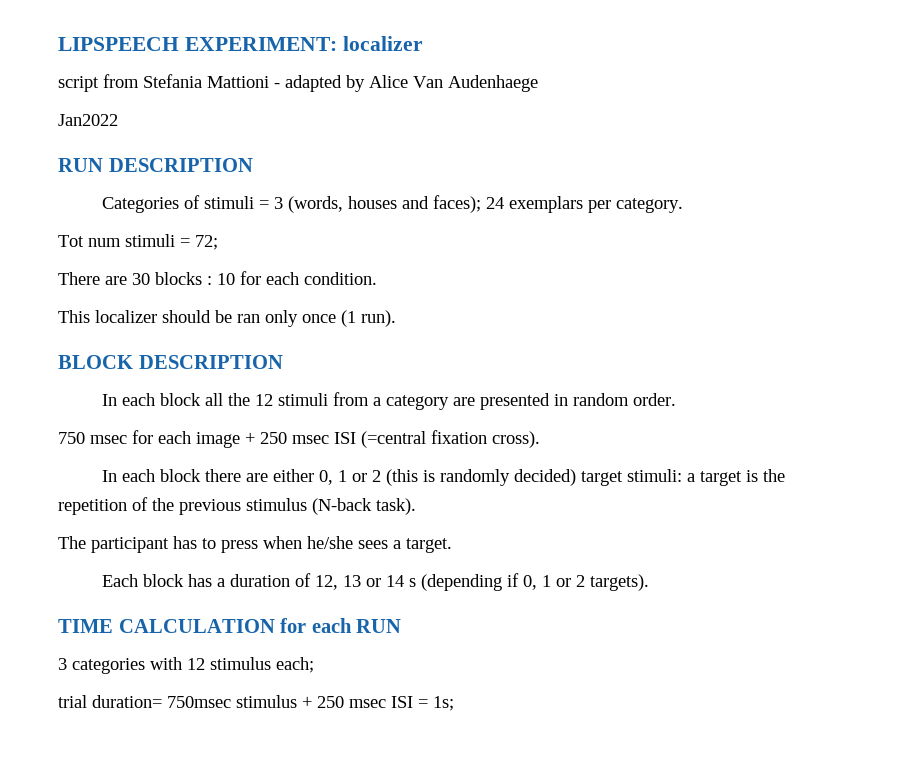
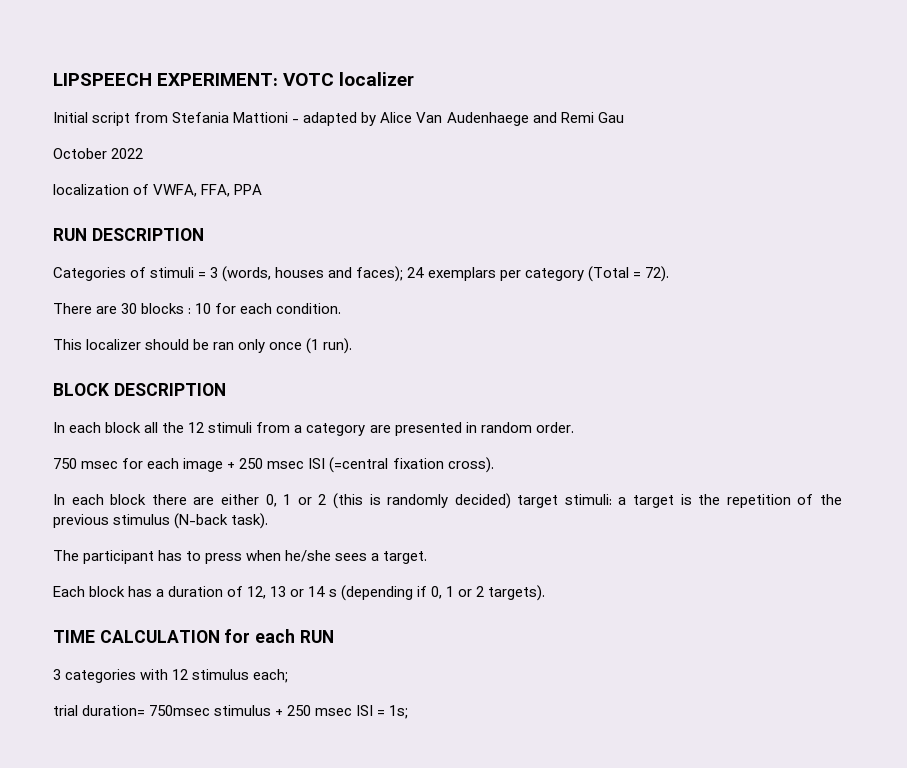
- LIPSPEECH EXPERIMENT: localizer
+ LIPSPEECH EXPERIMENT: VOTC localizer
- script from Stefania Mattioni - adapted by Alice Van Audenhaege
- Jan2022
+ Initial script from Stefania Mattioni - adapted by Alice Van Audenhaege and Remi Gau
+ October 2022
+ localization of VWFA, FFA, PPA
- Categories of stimuli = 3 (words, houses and faces); 24 exemplars per category.
- Tot num stimuli = 72;
+ Categories of stimuli = 3 (words, houses and faces); 24 exemplars per category (Total = 72).

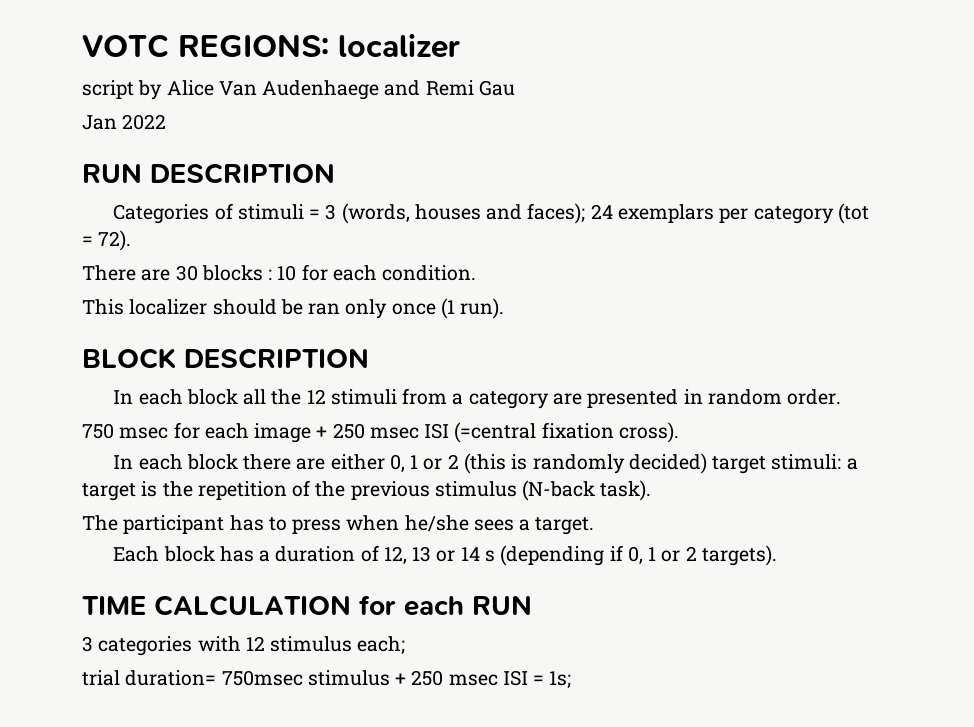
- LIPSPEECH EXPERIMENT: VOTC localizer
- Initial script from Stefania Mattioni - adapted by Alice Van Audenhaege and Remi Gau
+ VOTC REGIONS: localizer
+ script by Alice Van Audenhaege and Remi Gau
- October 2022
+ Jan 2022
- localization of VWFA, FFA, PPA
- Categories of stimuli = 3 (words, houses and faces); 24 exemplars per category (Total = 72).
+ Categories of stimuli = 3 (words, houses and faces); 24 exemplars per category (tot = 72).

